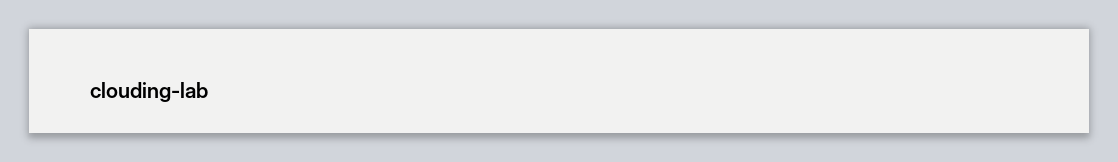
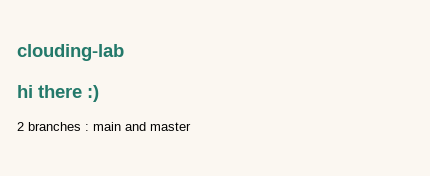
+ hi there :)
+ 2 branches : main and master

